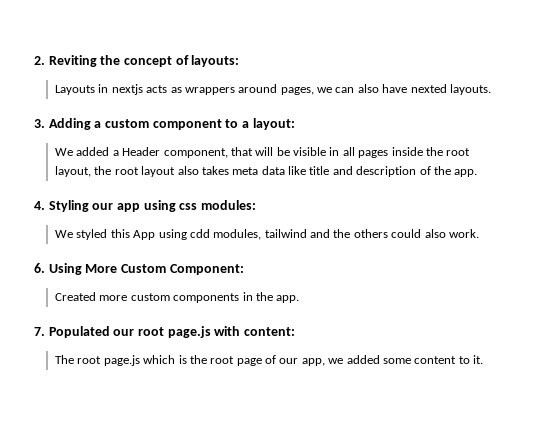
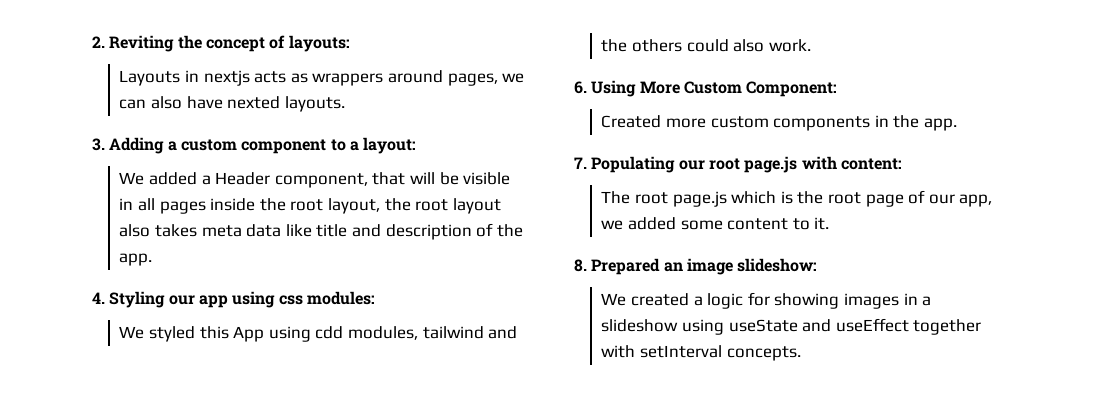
- 7. Populated our root page.js with content:
+ 7. Populating our root page.js with content:
+ 8. Prepared an image slideshow:
+ We created a logic for showing images in a slideshow using useState and useEffect together with setInterval concepts.

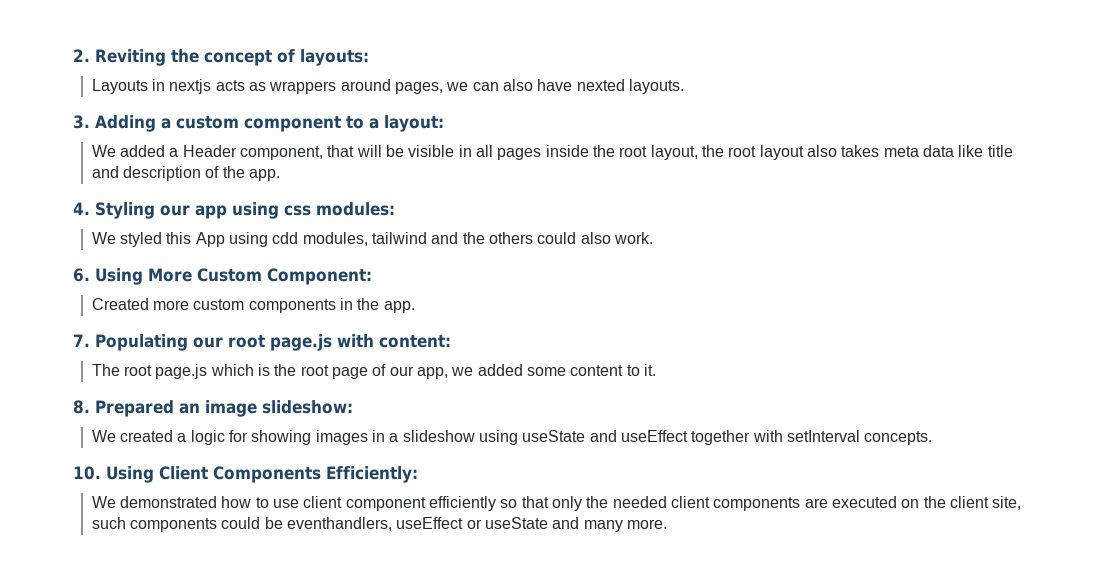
+ 10. Using Client Components Efficiently:
+ We demonstrated how to use client component efficiently so that only the needed client components are executed on the client site, such components could be eventhandlers, useEffect or useState and many more.

